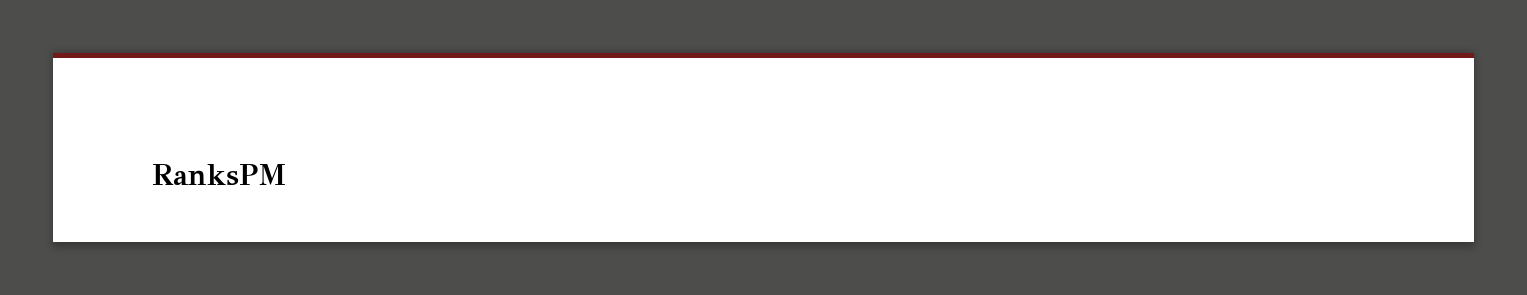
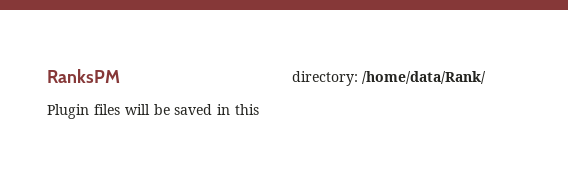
+ Plugin files will be saved in this directory: /home/data/Rank/

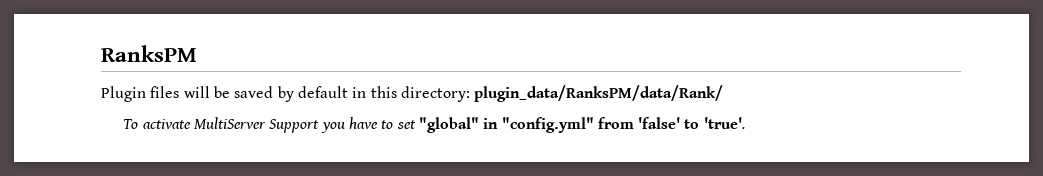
- Plugin files will be saved in this directory: /home/data/Rank/
+ Plugin files will be saved by default in this directory: plugin_data/RanksPM/data/Rank/
+ To activate MultiServer Support you have to set "global" in "config.yml" from 'false' to 'true'.

